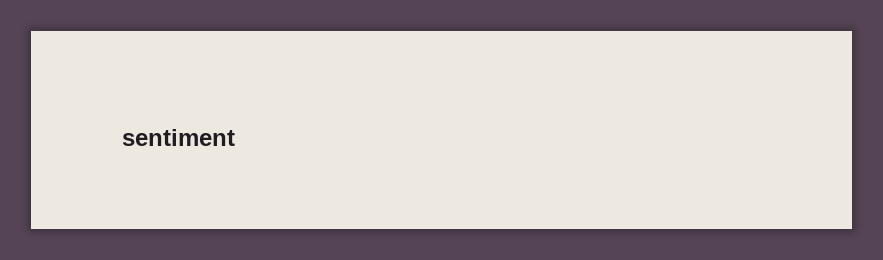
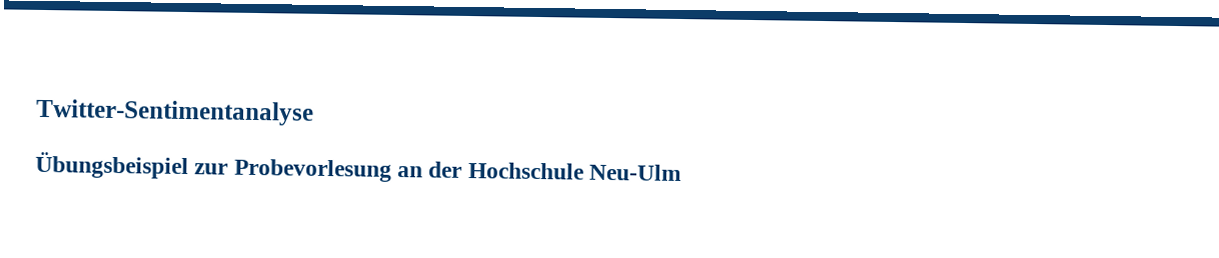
- sentiment
+ Twitter-Sentimentanalyse
+ Übungsbeispiel zur Probevorlesung an der Hochschule Neu-Ulm

